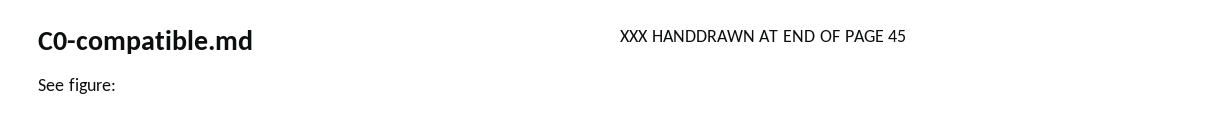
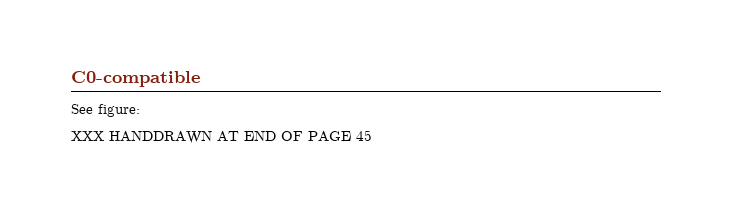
- C0-compatible.md
+ C0-compatible

